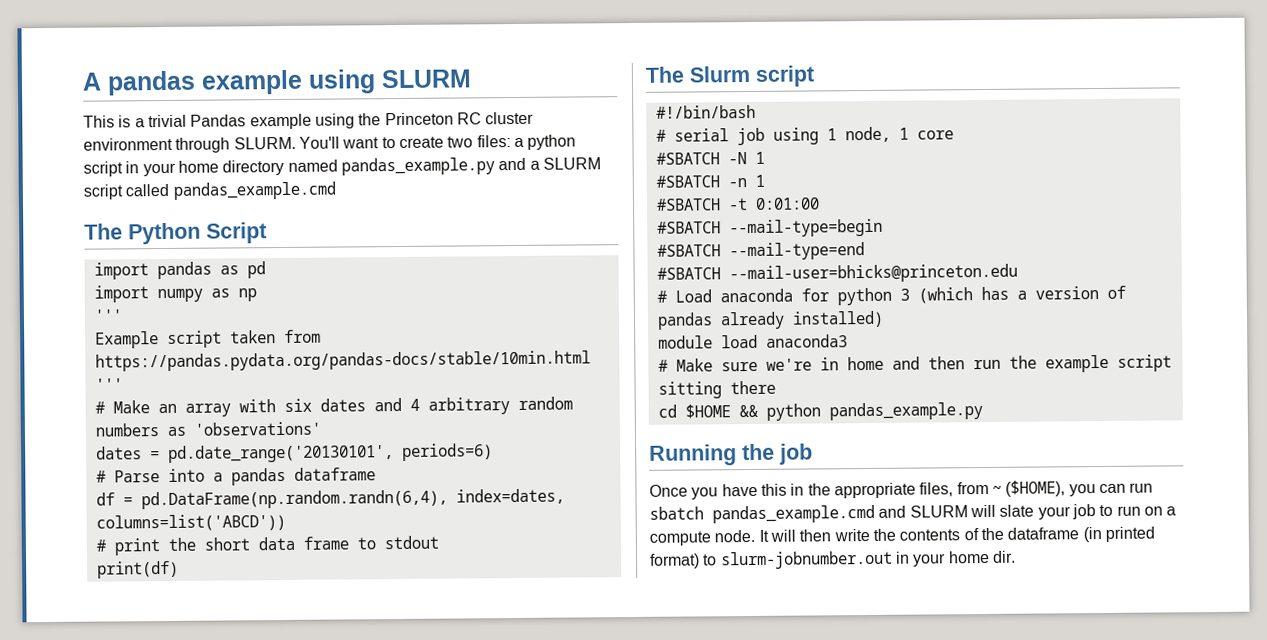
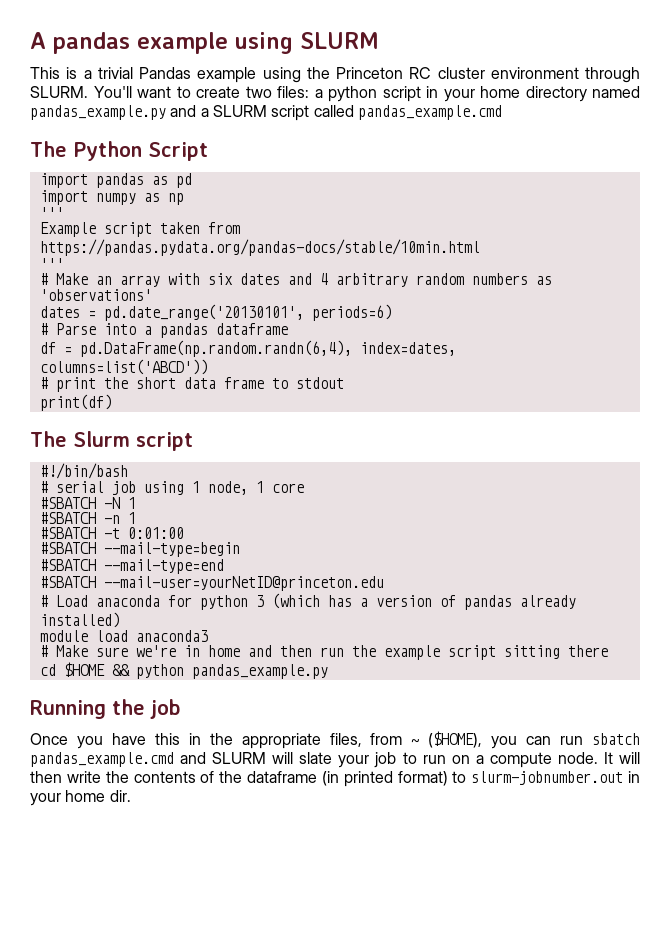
- #SBATCH --mail-user=bhicks@princeton.edu
+ #SBATCH --mail-user=yourNetID@princeton.edu

